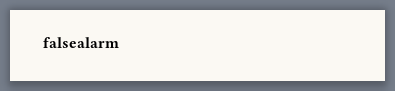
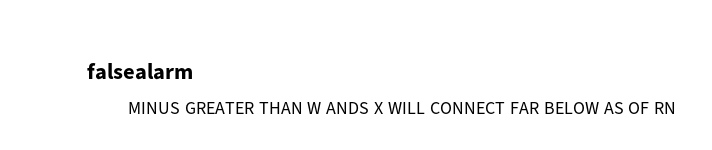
+ MINUS GREATER THAN W ANDS X WILL CONNECT FAR BELOW AS OF RN

